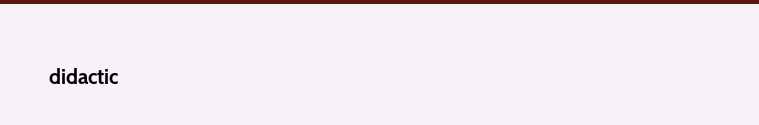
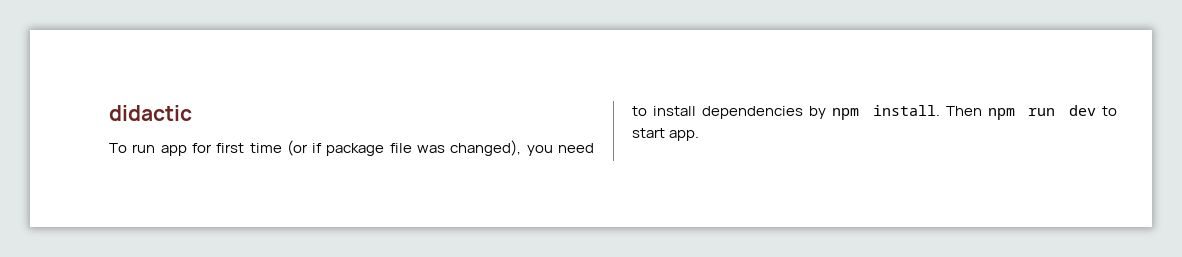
+ To run app for first time (or if package file was changed), you need to install dependencies by npm install. Then npm run dev to start app.

